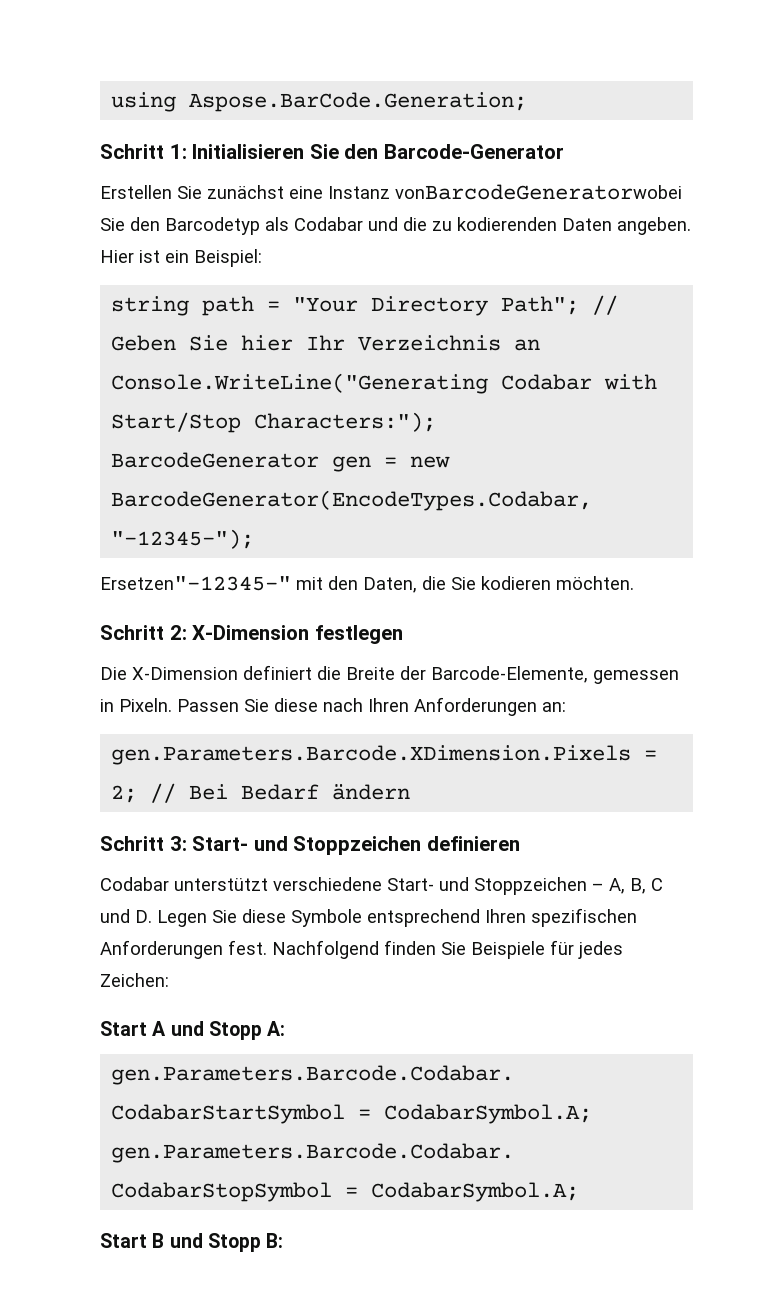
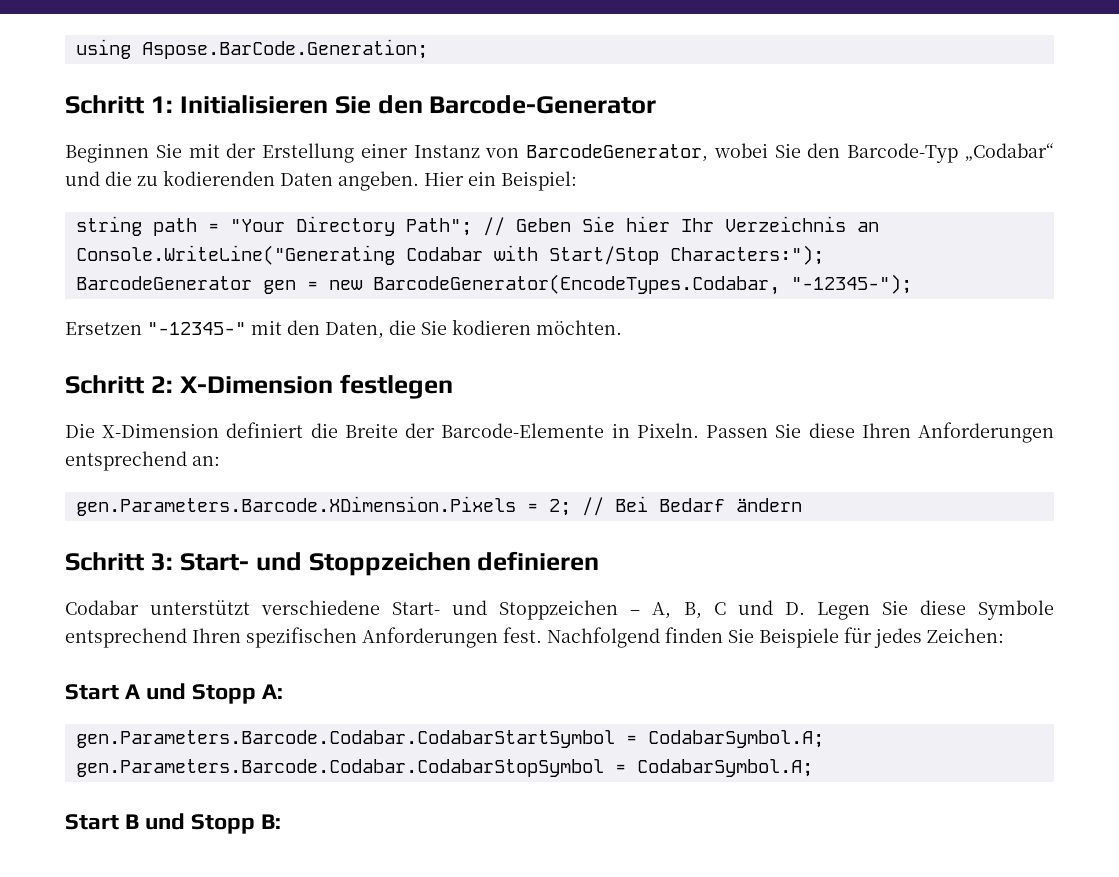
- Erstellen Sie zunächst eine Instanz vonBarcodeGeneratorwobei Sie den Barcodetyp als Codabar und die zu kodierenden Daten angeben.
+ Beginnen Sie mit der Erstellung einer Instanz von BarcodeGenerator, wobei Sie den Barcode-Typ „Codabar“ und die zu kodierenden Daten angeben.
- Hier ist ein Beispiel:
+ Hier ein Beispiel:
- Ersetzen"-12345-" mit den Daten, die Sie kodieren möchten.
+ Ersetzen "-12345-" mit den Daten, die Sie kodieren möchten.
- Die X-Dimension definiert die Breite der Barcode-Elemente, gemessen in Pixeln.
+ Die X-Dimension definiert die Breite der Barcode-Elemente in Pixeln.
- Passen Sie diese nach Ihren Anforderungen an:
+ Passen Sie diese Ihren Anforderungen entsprechend an:

